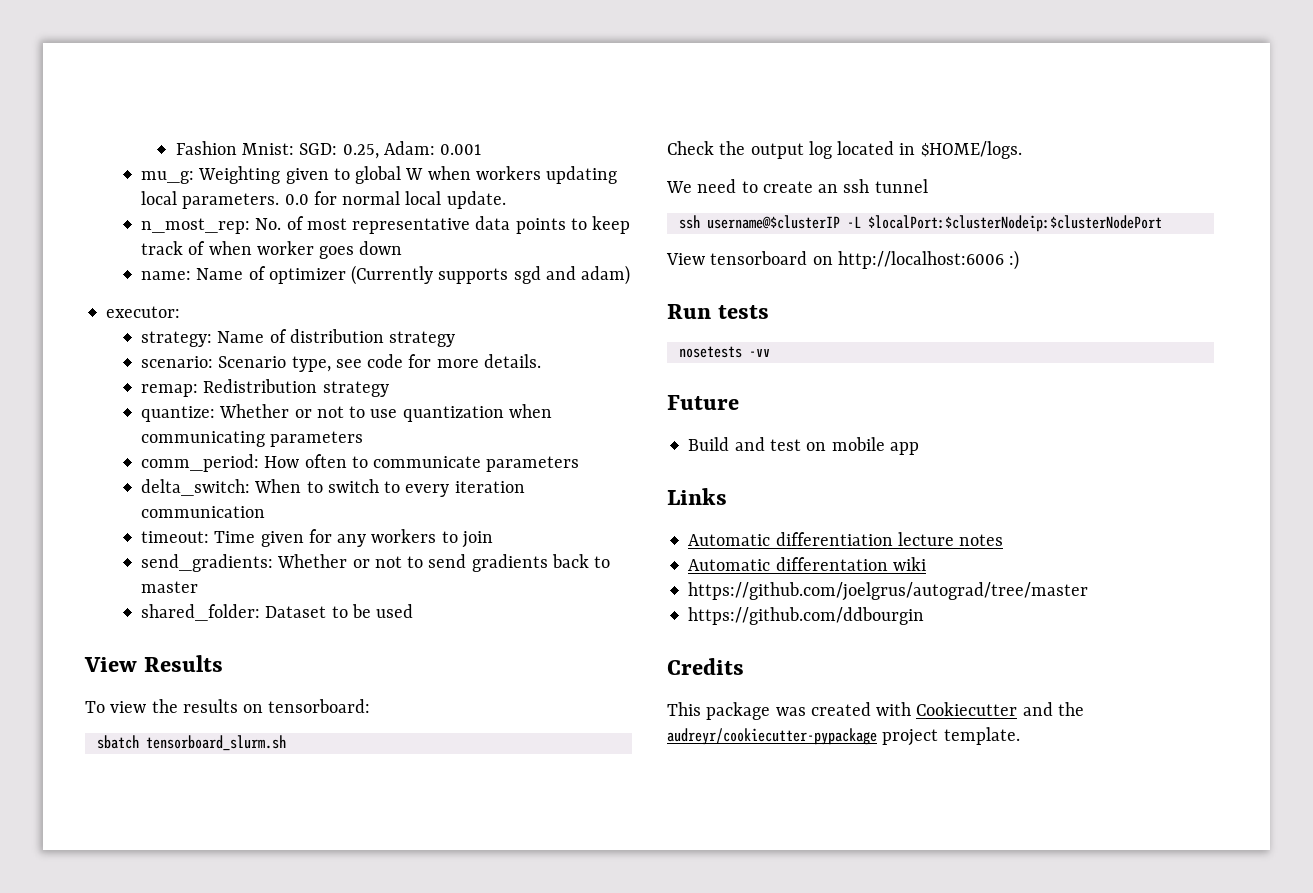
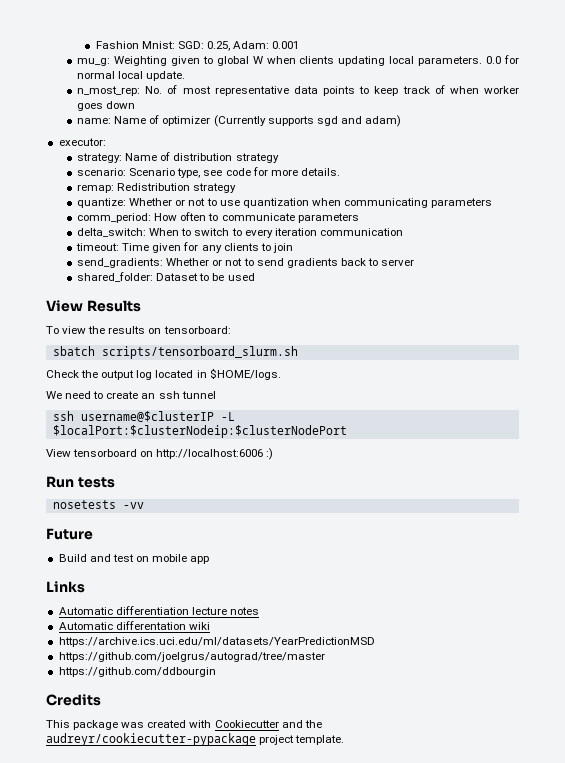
- mu_g: Weighting given to global W when workers updating local parameters.
+ mu_g: Weighting given to global W when clients updating local parameters.
- timeout: Time given for any workers to join
+ timeout: Time given for any clients to join
- send_gradients: Whether or not to send gradients back to master
+ send_gradients: Whether or not to send gradients back to server
- sbatch tensorboard_slurm.sh
+ sbatch scripts/tensorboard_slurm.sh
+ https://archive.ics.uci.edu/ml/datasets/YearPredictionMSD

